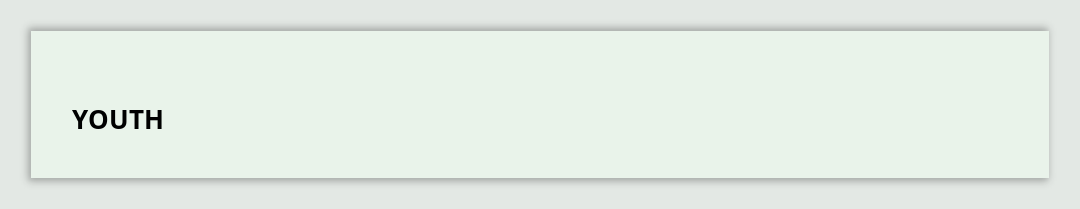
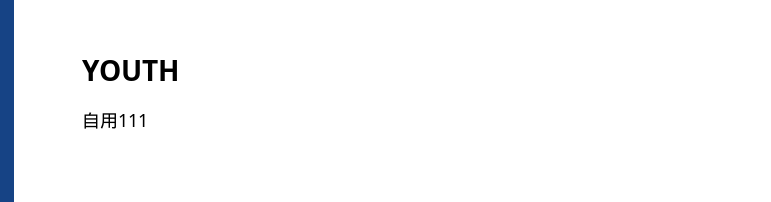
+ 自用111

